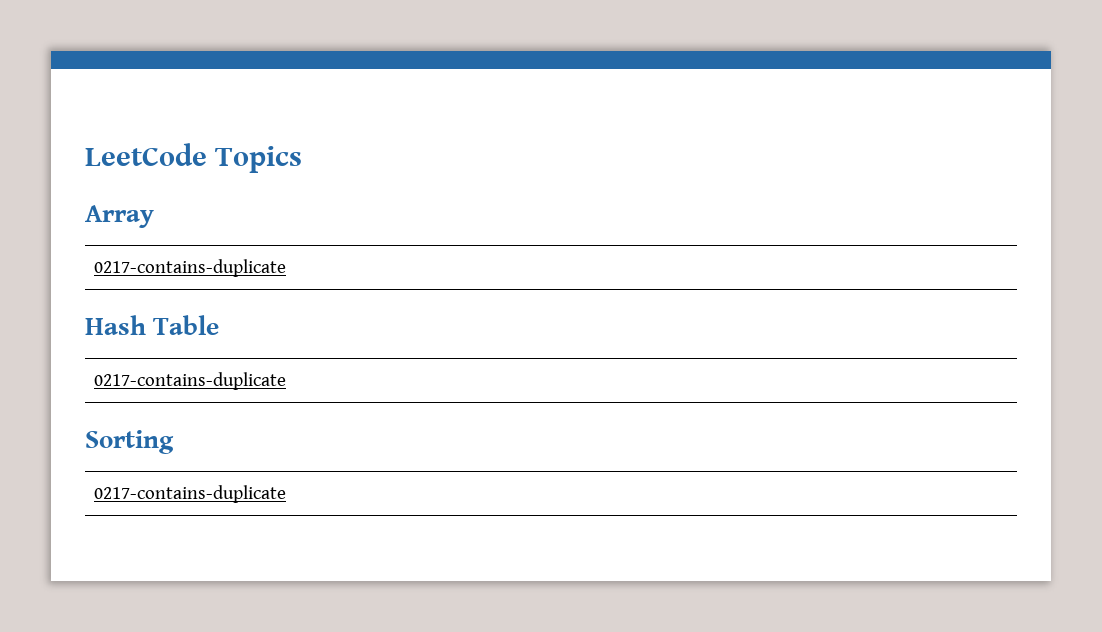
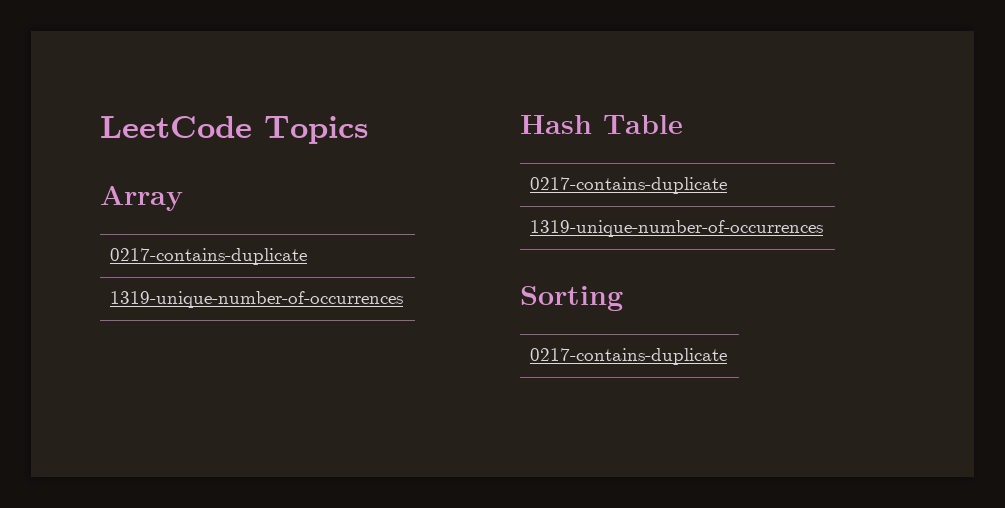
  Array
  0217-contains-duplicate
+ 1319-unique-number-of-occurrences
  Hash Table
  0217-contains-duplicate
+ 1319-unique-number-of-occurrences

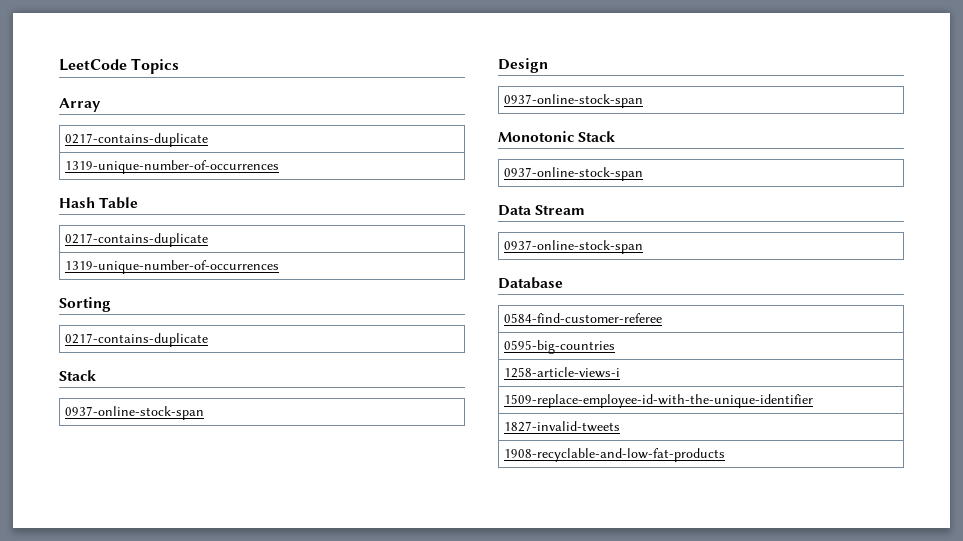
  Sorting
  0217-contains-duplicate
+ Stack
+ 0937-online-stock-span
+ Design
+ 0937-online-stock-span
+ Monotonic Stack
+ 0937-online-stock-span
+ Data Stream
+ 0937-online-stock-span
+ Database
+ 0584-find-customer-referee
+ 0595-big-countries
+ 1258-article-views-i
+ 1509-replace-employee-id-with-the-unique-identifier
+ 1827-invalid-tweets
+ 1908-recyclable-and-low-fat-products

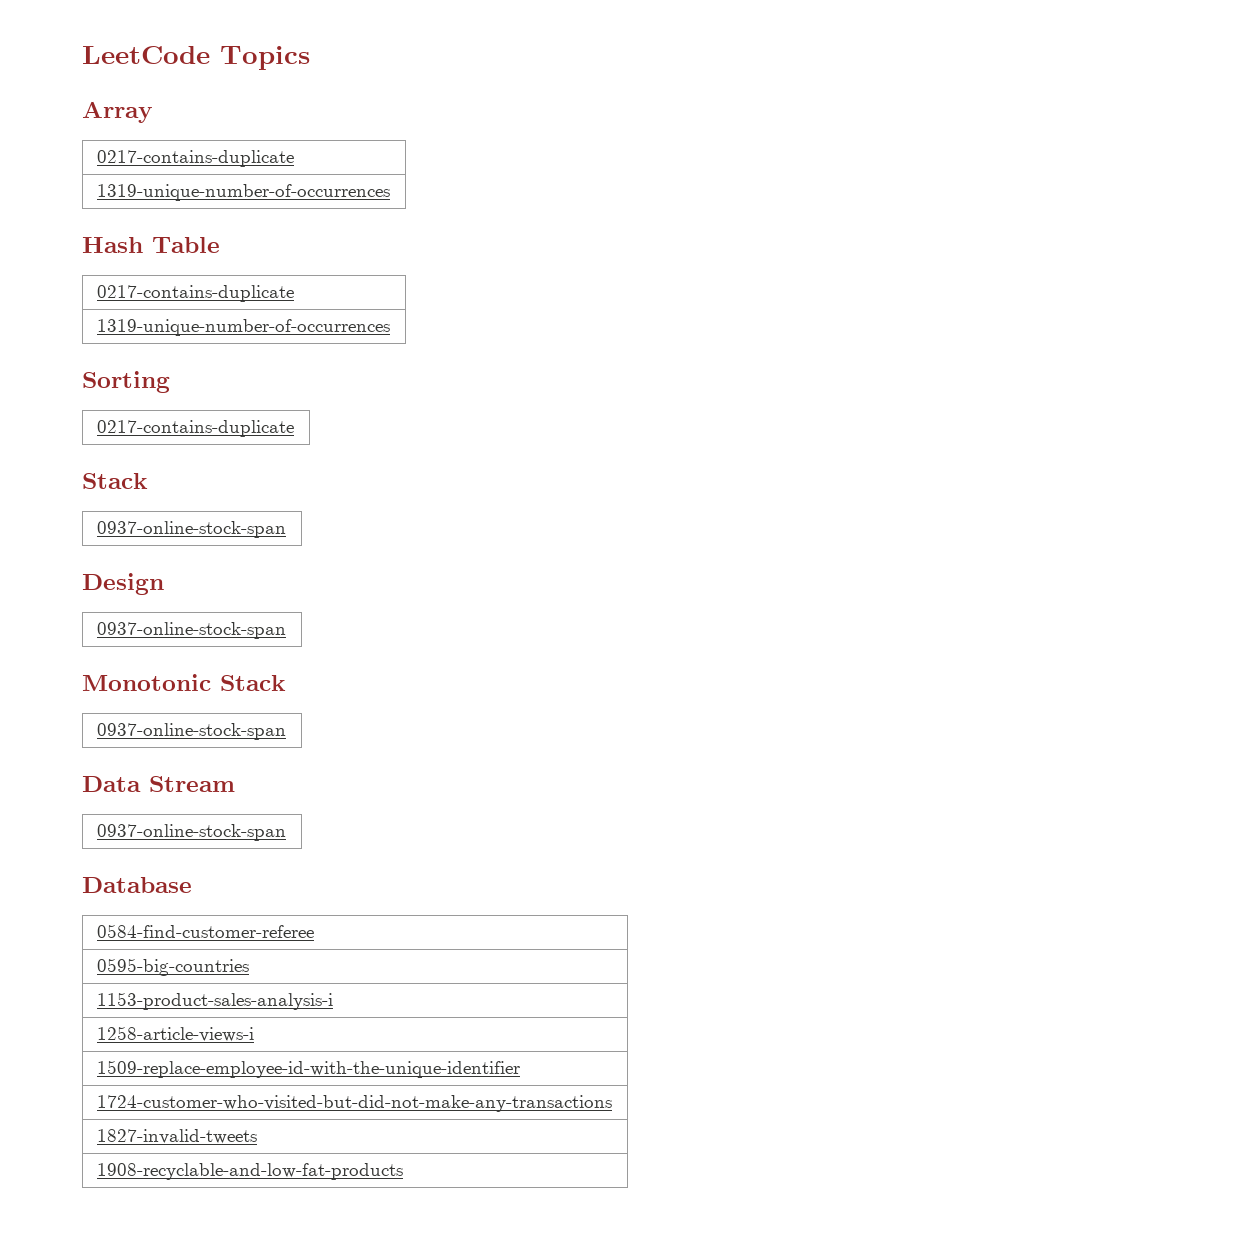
+ 1153-product-sales-analysis-i
+ 1724-customer-who-visited-but-did-not-make-any-transactions

